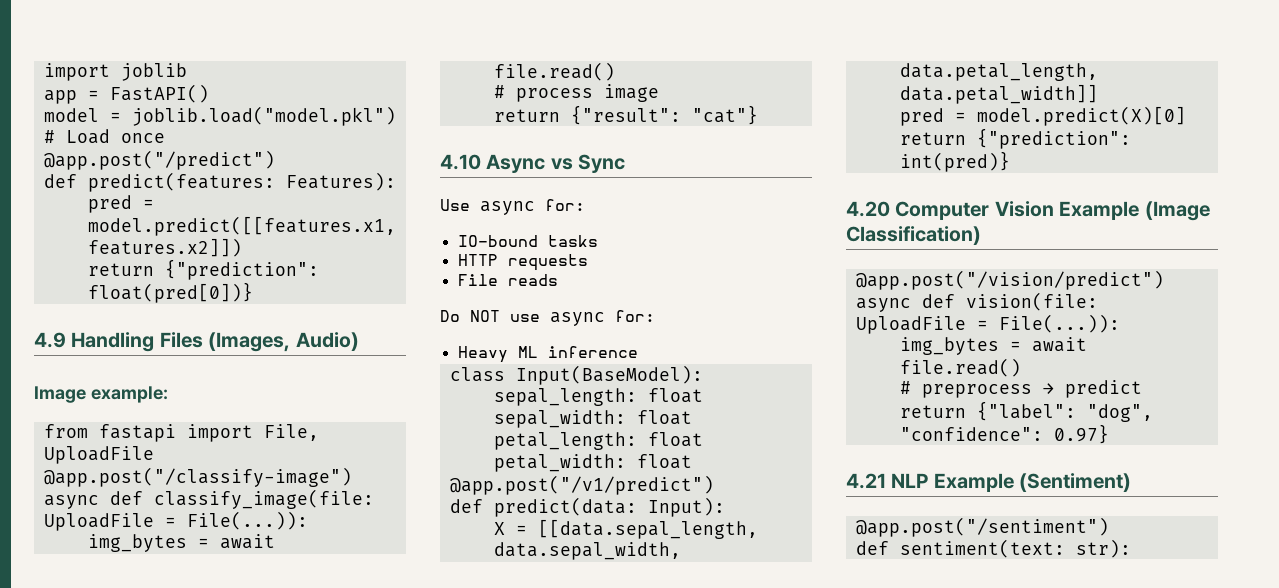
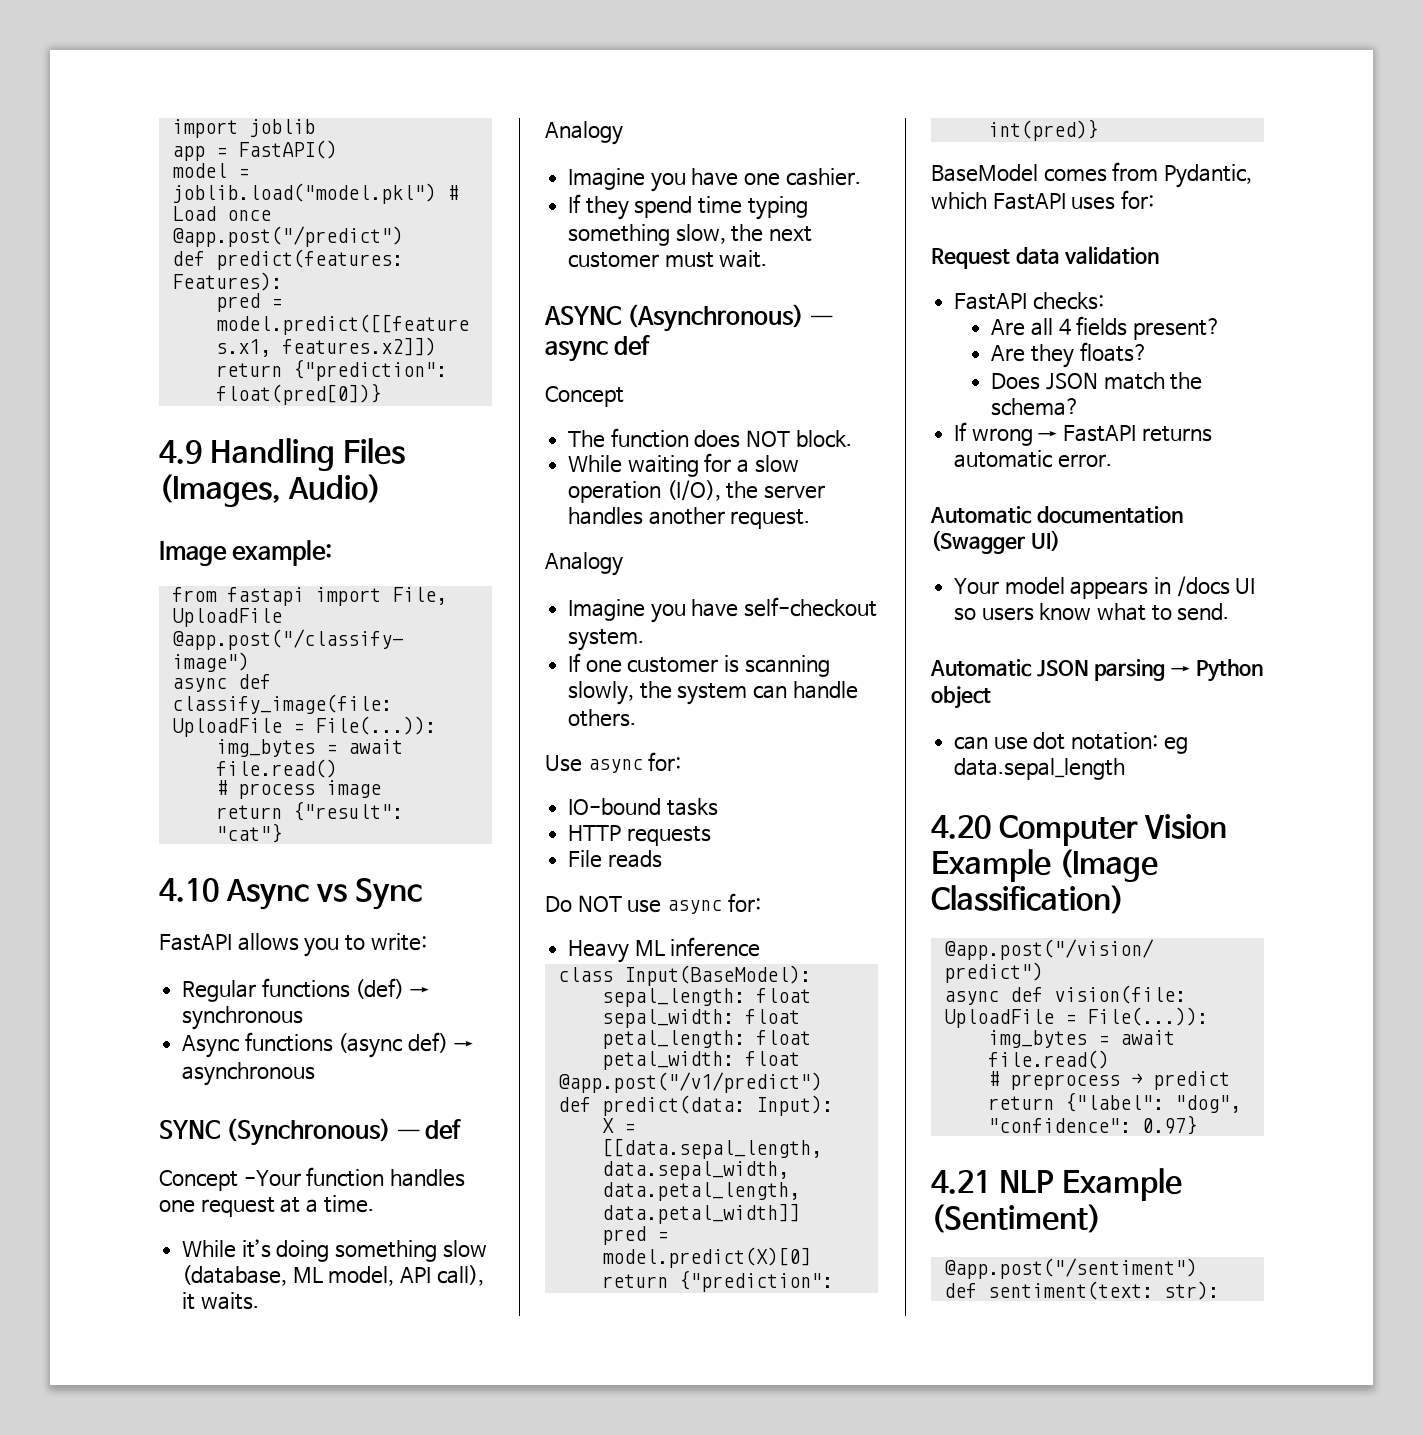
+ FastAPI allows you to write:
+ Regular functions (def) → synchronous
+ Async functions (async def) → asynchronous
+ SYNC (Synchronous) — def
+ Concept -Your function handles one request at a time.
+ While it’s doing something slow (database, ML model, API call), it waits.
+ Analogy
+ Imagine you have one cashier.
+ If they spend time typing something slow, the next customer must wait.
+ ASYNC (Asynchronous) — async def
+ Concept
+ The function does NOT block.
+ While waiting for a slow operation (I/O), the server handles another request.
+ Analogy
+ Imagine you have self-checkout system.
+ If one customer is scanning slowly, the system can handle others.
+ BaseModel comes from Pydantic, which FastAPI uses for:
+ Request data validation
+ FastAPI checks:
+ Are all 4 fields present?
+ Are they floats?
+ Does JSON match the schema?
+ If wrong → FastAPI returns automatic error.
+ Automatic documentation (Swagger UI)
+ Your model appears in /docs UI so users know what to send.
+ Automatic JSON parsing → Python object
+ can use dot notation: eg data.sepal_length

